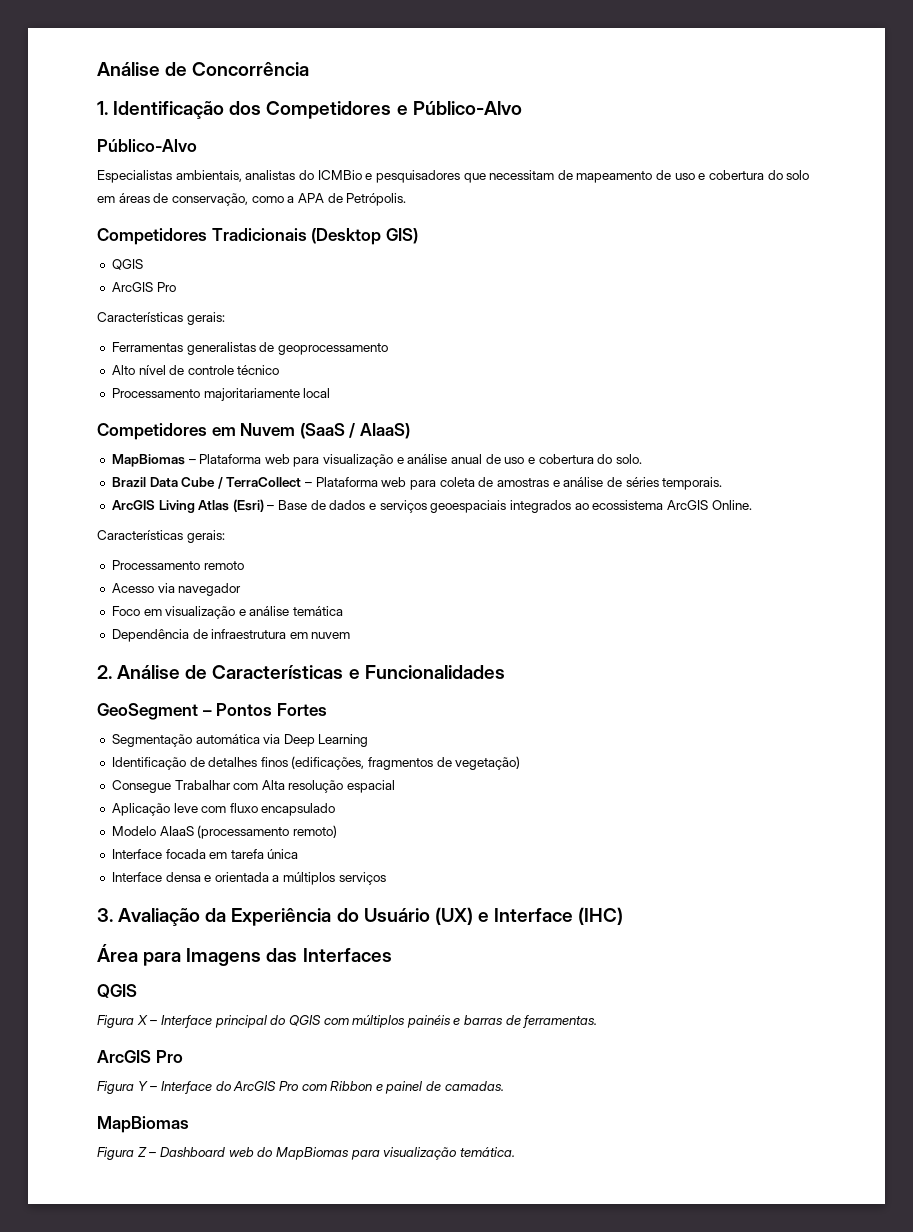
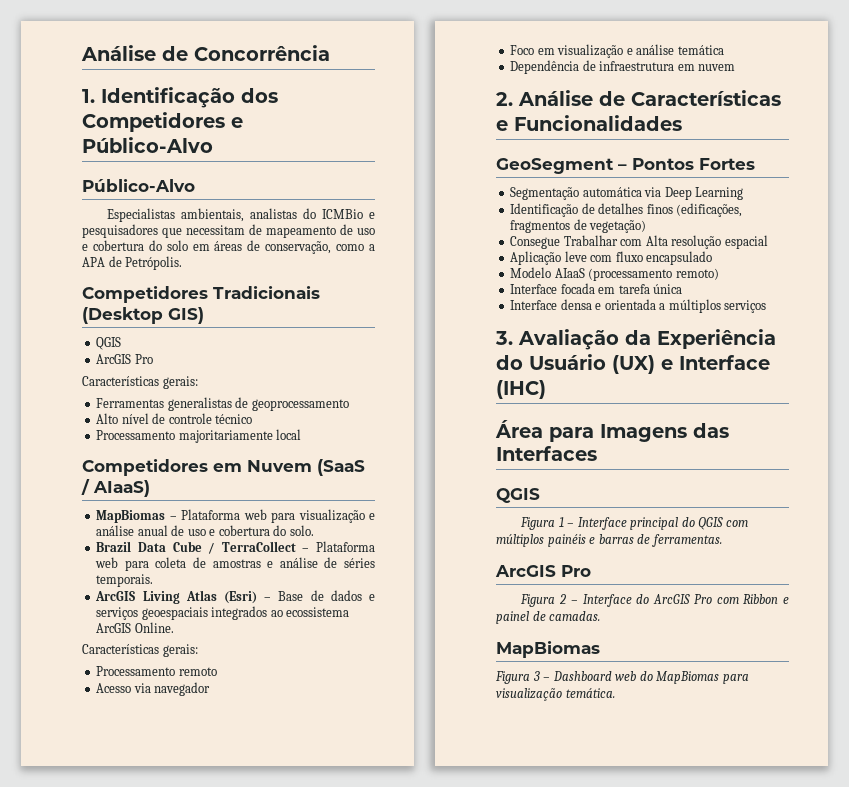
- Figura X – Interface principal do QGIS com múltiplos painéis e barras de ferramentas.
+ Figura 1 – Interface principal do QGIS com múltiplos painéis e barras de ferramentas.
- Figura Y – Interface do ArcGIS Pro com Ribbon e painel de camadas.
+ Figura 2 – Interface do ArcGIS Pro com Ribbon e painel de camadas.
- Figura Z – Dashboard web do MapBiomas para visualização temática.
+ Figura 3 – Dashboard web do MapBiomas para visualização temática.

